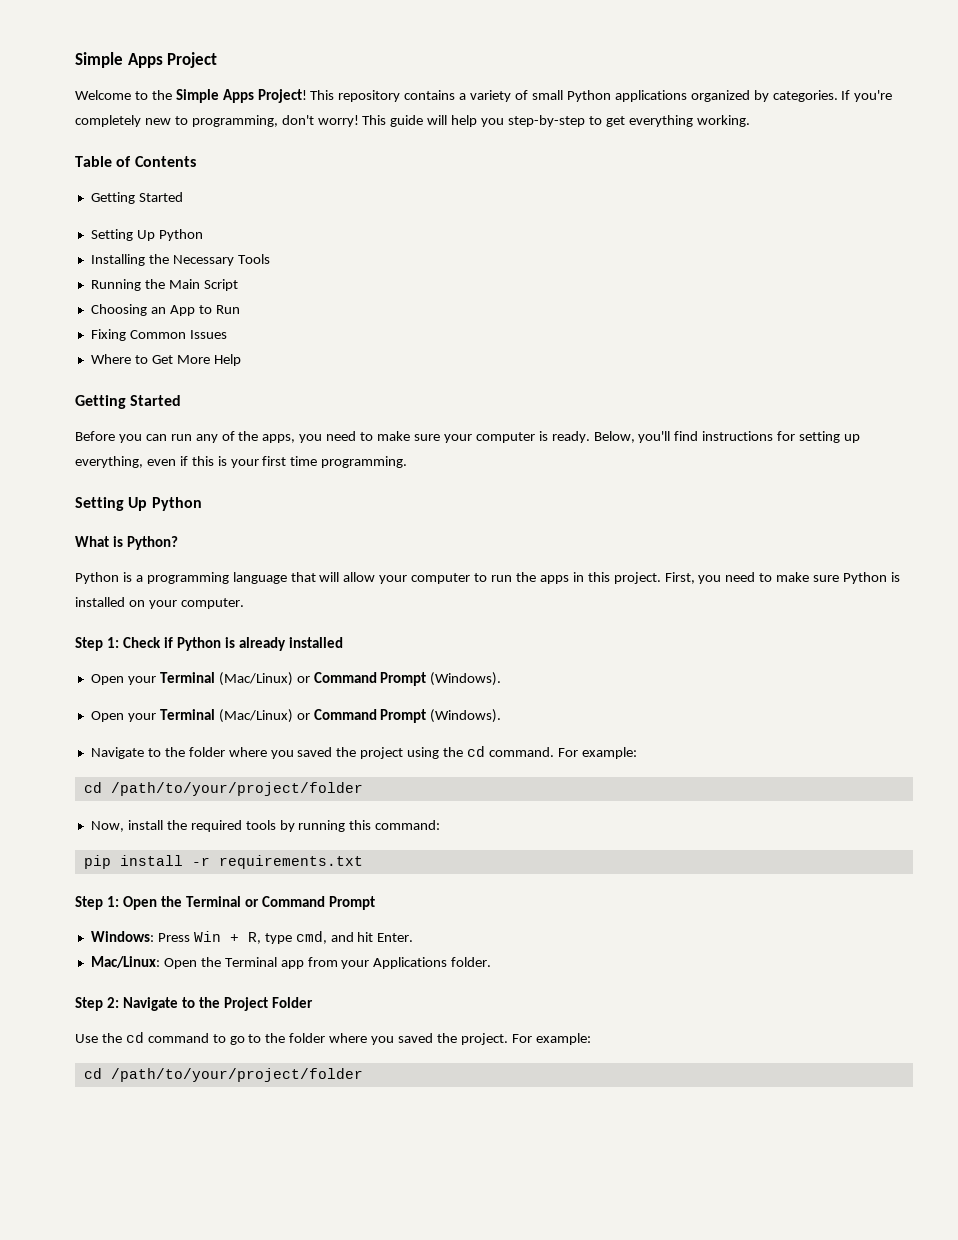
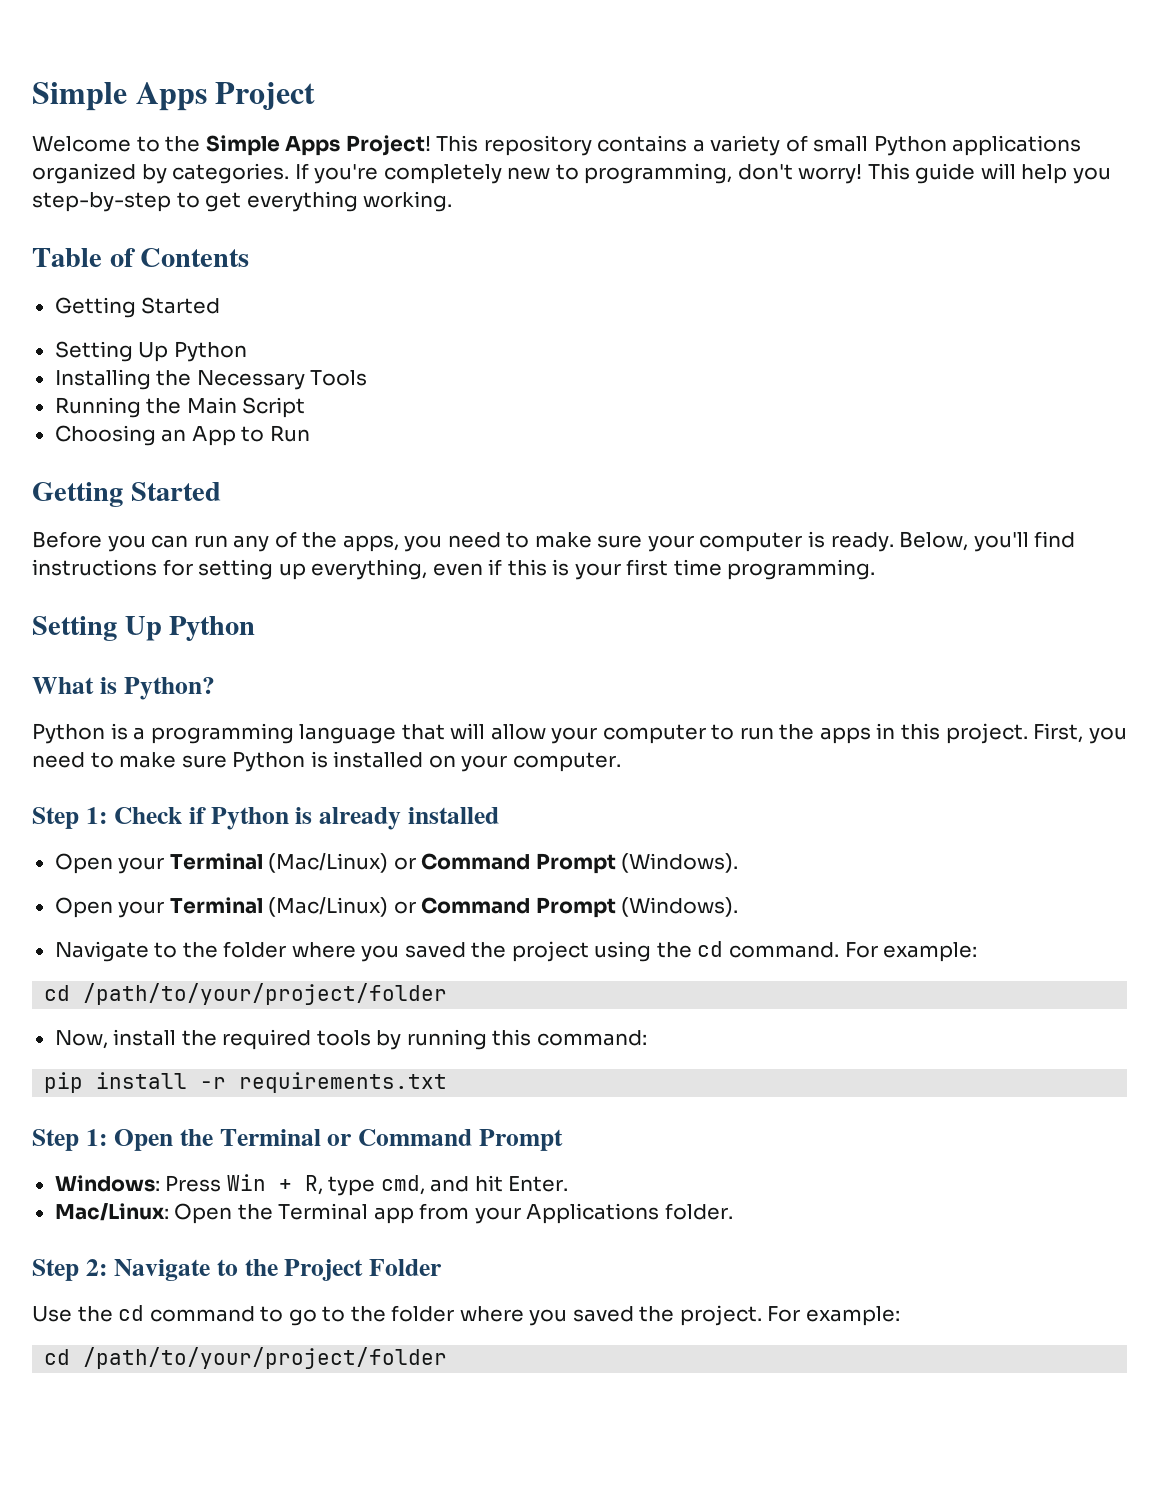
- Fixing Common Issues
- Where to Get More Help

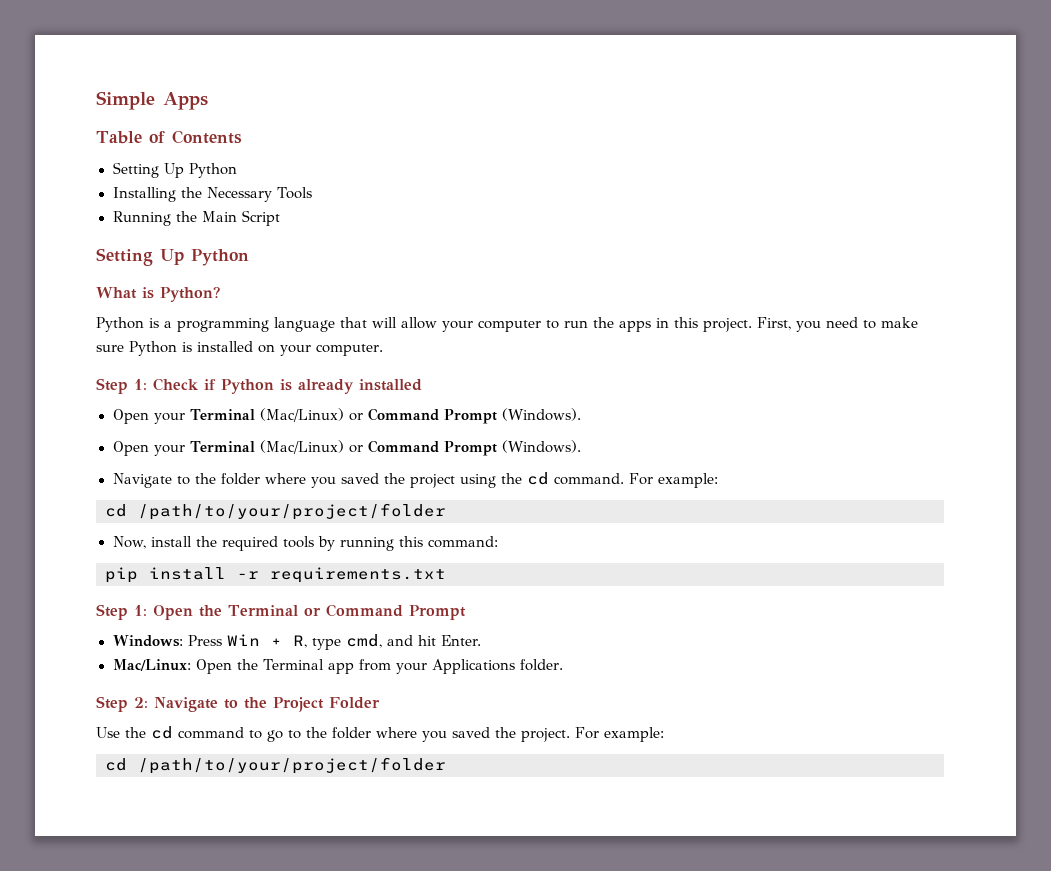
- Simple Apps Project
- Welcome to the Simple Apps Project! This repository contains a variety of small Python applications organized by categories. If you're completely new to programming, don't worry! This guide will help you step-by-step to get everything working.
+ Simple Apps
  Table of Contents
- Getting Started
- Choosing an App to Run
- Getting Started
- Before you can run any of the apps, you need to make sure your computer is ready. Below, you'll find instructions for setting up everything, even if this is your first time programming.

